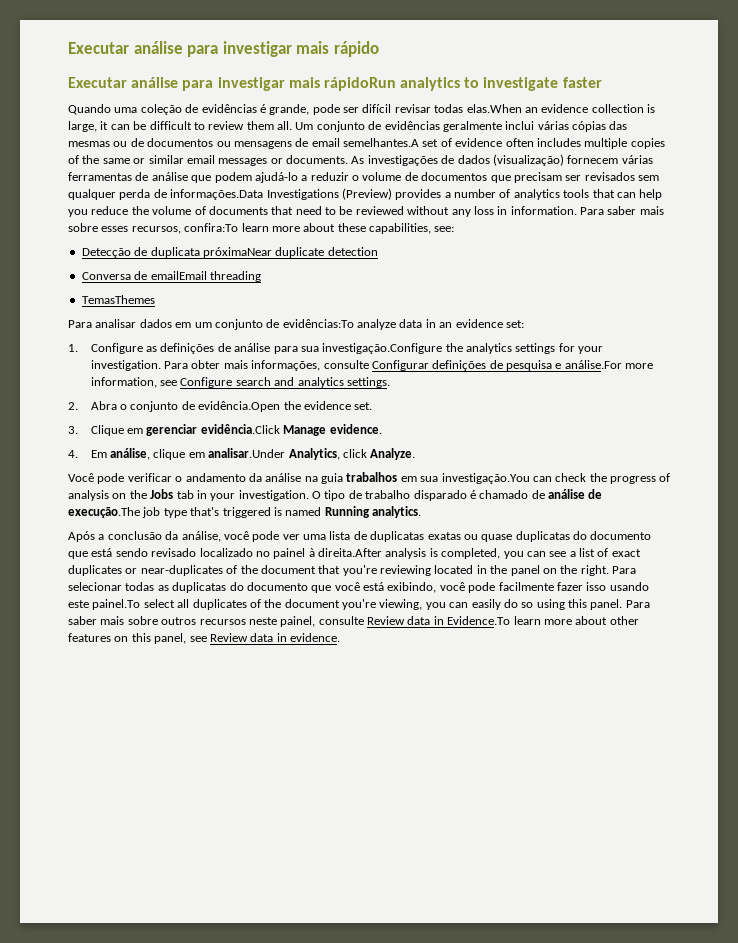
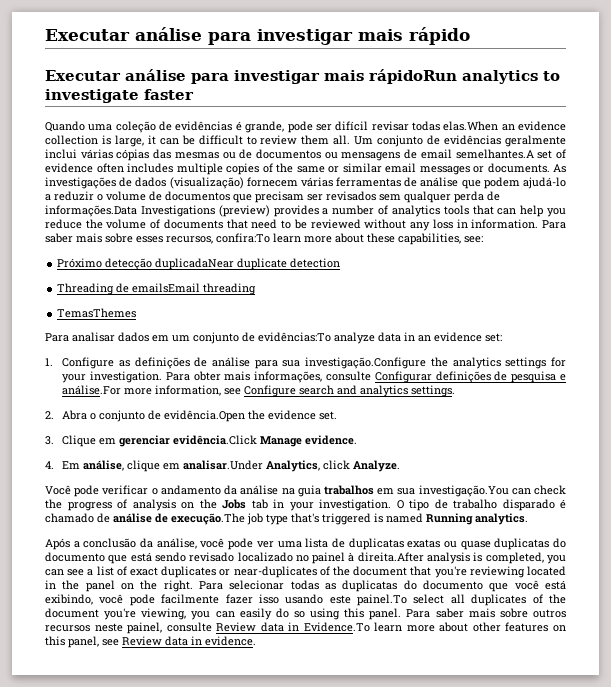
- As investigações de dados (visualização) fornecem várias ferramentas de análise que podem ajudá-lo a reduzir o volume de documentos que precisam ser revisados sem qualquer perda de informações.Data Investigations (Preview) provides a number of analytics tools that can help you reduce the volume of documents that need to be reviewed without any loss in information.
+ As investigações de dados (visualização) fornecem várias ferramentas de análise que podem ajudá-lo a reduzir o volume de documentos que precisam ser revisados sem qualquer perda de informações.Data Investigations (preview) provides a number of analytics tools that can help you reduce the volume of documents that need to be reviewed without any loss in information.
- Detecção de duplicata próximaNear duplicate detection
+ Próximo detecção duplicadaNear duplicate detection
- Conversa de emailEmail threading
+ Threading de emailsEmail threading

